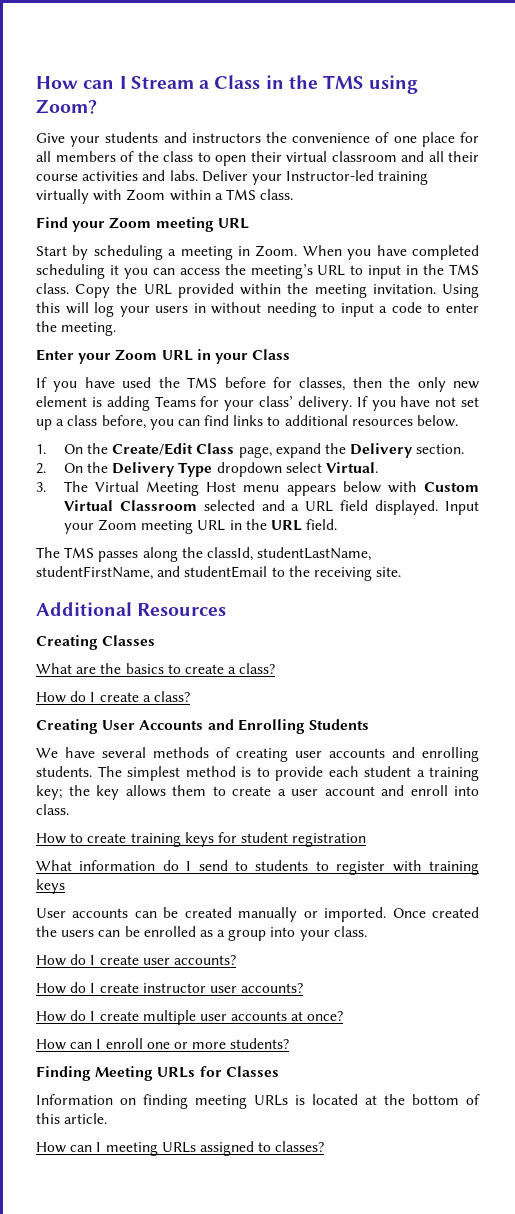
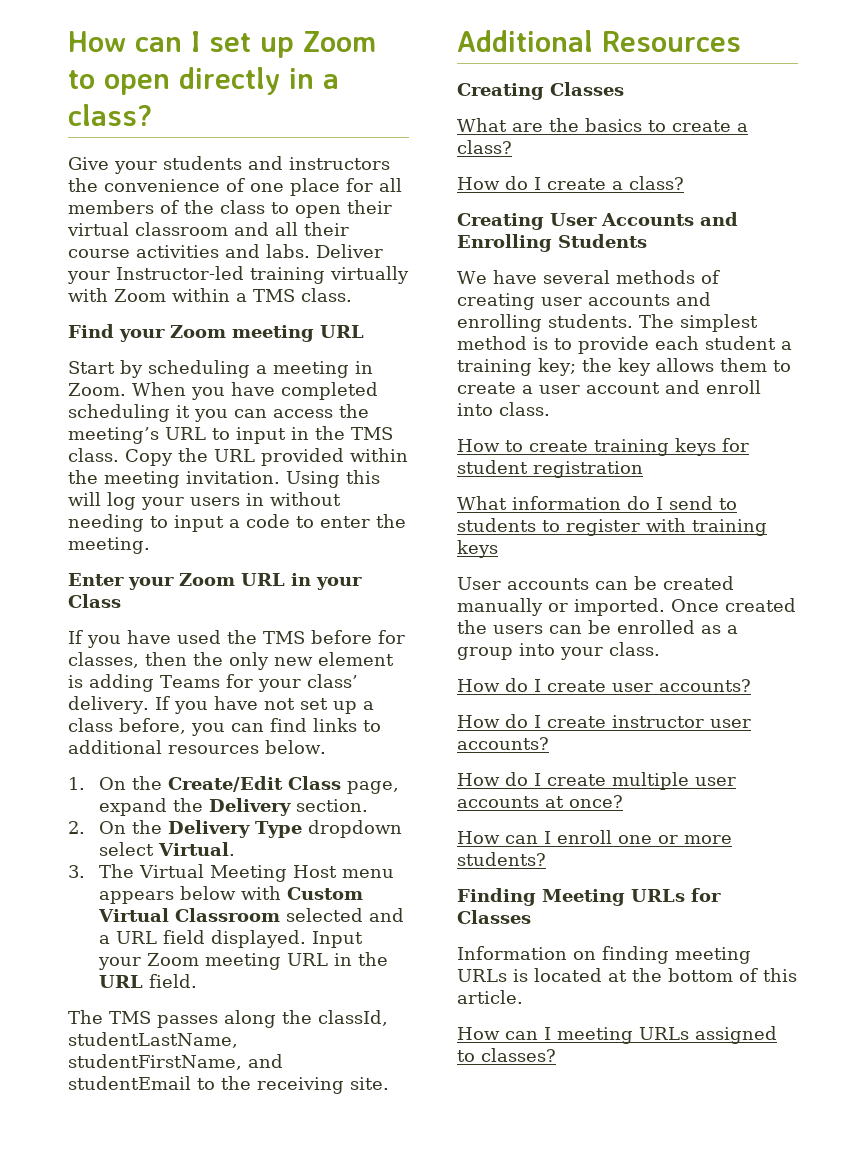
- How can I Stream a Class in the TMS using Zoom?
+ How can I set up Zoom to open directly in a class?

